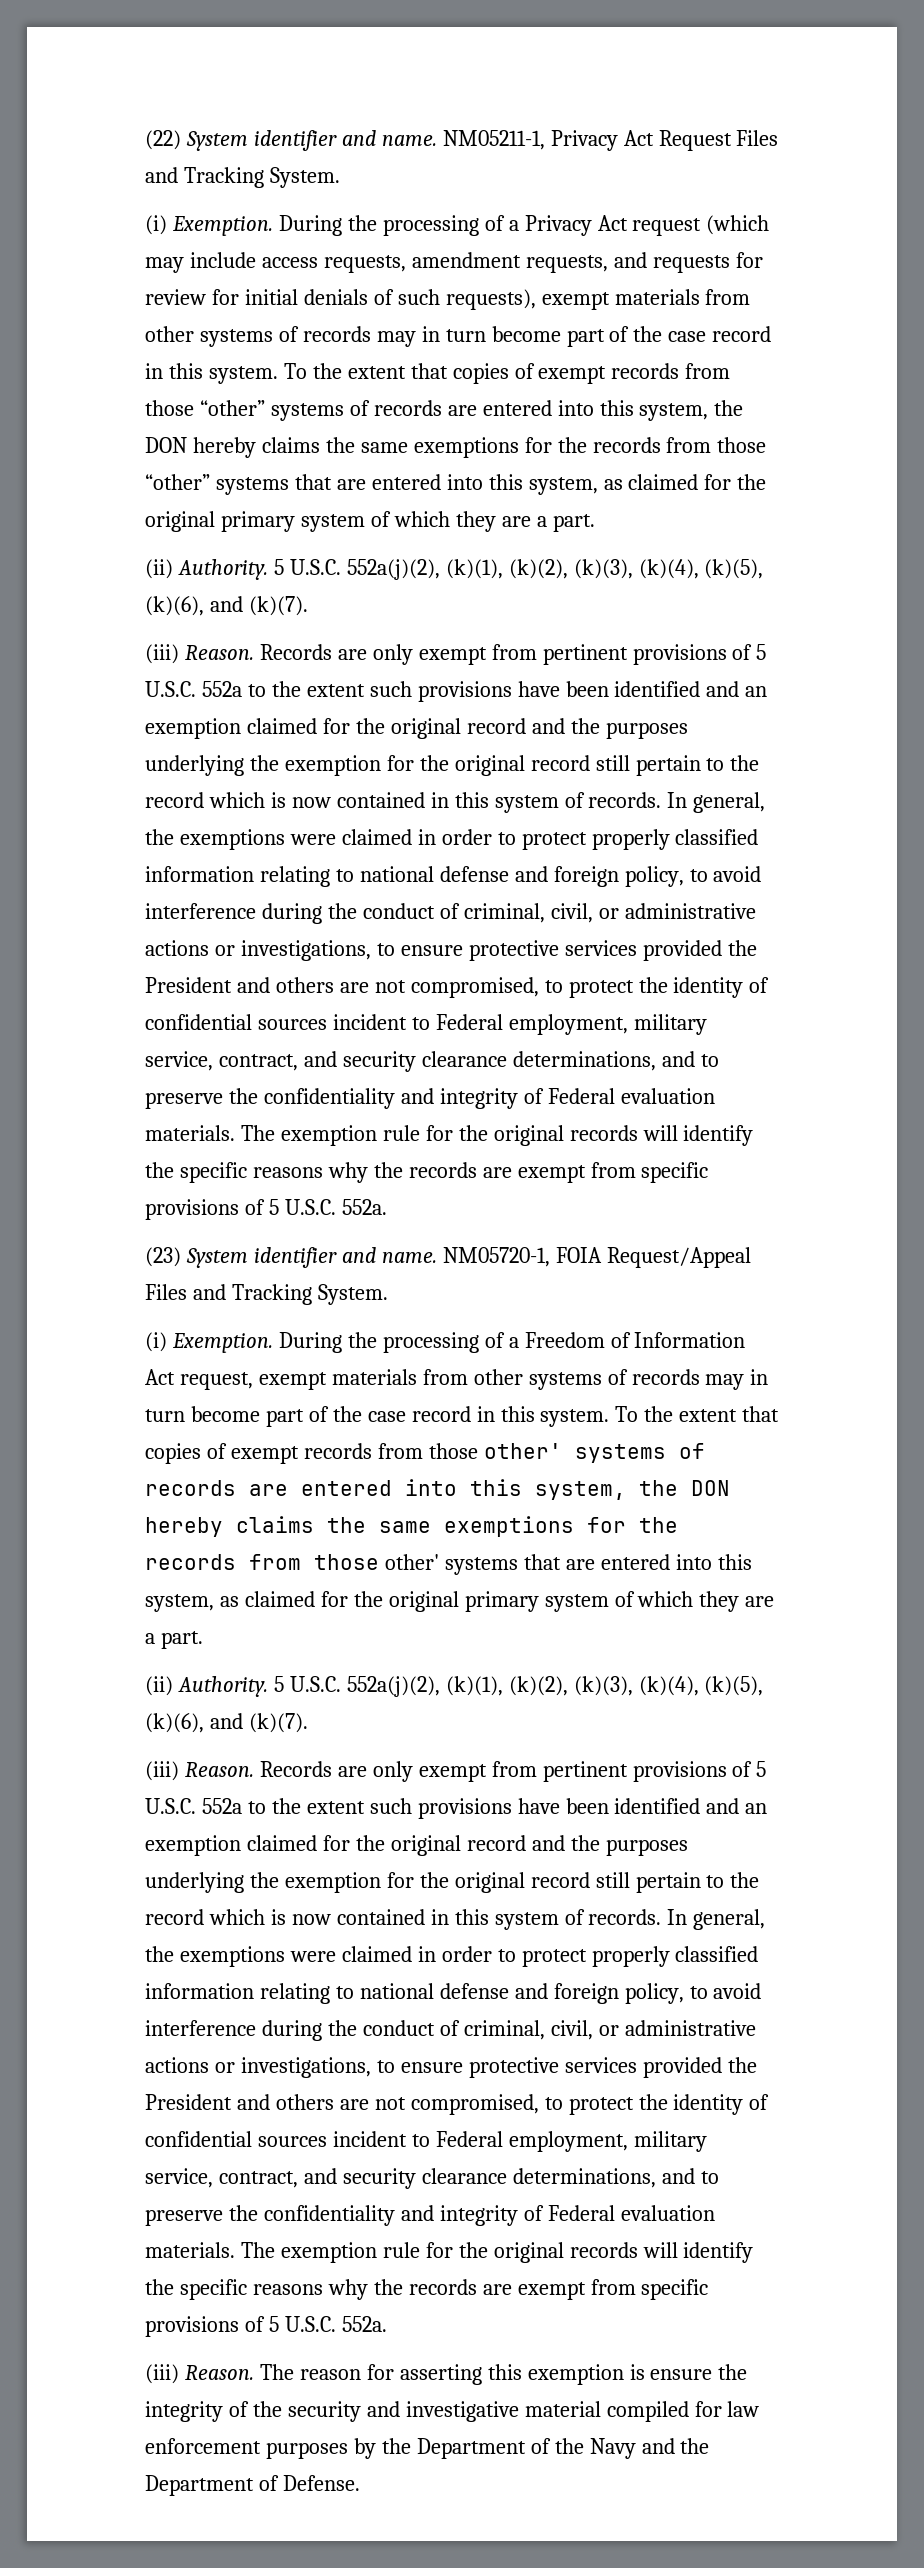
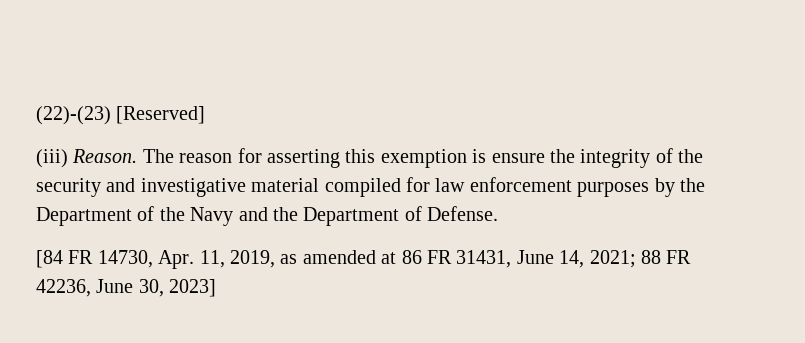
- (22) System identifier and name. NM05211-1, Privacy Act Request Files and Tracking System.
- (i) Exemption. During the processing of a Privacy Act request (which may include access requests, amendment requests, and requests for review for initial denials of such requests), exempt materials from other systems of records may in turn become part of the case record in this system. To the extent that copies of exempt records from those “other” systems of records are entered into this system, the DON hereby claims the same exemptions for the records from those “other” systems that are entered into this system, as claimed for the original primary system of which they are a part.
- (ii) Authority. 5 U.S.C. 552a(j)(2), (k)(1), (k)(2), (k)(3), (k)(4), (k)(5), (k)(6), and (k)(7).
- (iii) Reason. Records are only exempt from pertinent provisions of 5 U.S.C. 552a to the extent such provisions have been identified and an exemption claimed for the original record and the purposes underlying the exemption for the original record still pertain to the record which is now contained in this system of records. In general, the exemptions were claimed in order to protect properly classified information relating to national defense and foreign policy, to avoid interference during the conduct of criminal, civil, or administrative actions or investigations, to ensure protective services provided the President and others are not compromised, to protect the identity of confidential sources incident to Federal employment, military service, contract, and security clearance determinations, and to preserve the confidentiality and integrity of Federal evaluation materials. The exemption rule for the original records will identify the specific reasons why the records are exempt from specific provisions of 5 U.S.C. 552a.
- (23) System identifier and name. NM05720-1, FOIA Request/Appeal Files and Tracking System.
- (i) Exemption. During the processing of a Freedom of Information Act request, exempt materials from other systems of records may in turn become part of the case record in this system. To the extent that copies of exempt records from those other' systems of records are entered into this system, the DON hereby claims the same exemptions for the records from those other' systems that are entered into this system, as claimed for the original primary system of which they are a part.
- (ii) Authority. 5 U.S.C. 552a(j)(2), (k)(1), (k)(2), (k)(3), (k)(4), (k)(5), (k)(6), and (k)(7).
- (iii) Reason. Records are only exempt from pertinent provisions of 5 U.S.C. 552a to the extent such provisions have been identified and an exemption claimed for the original record and the purposes underlying the exemption for the original record still pertain to the record which is now contained in this system of records. In general, the exemptions were claimed in order to protect properly classified information relating to national defense and foreign policy, to avoid interference during the conduct of criminal, civil, or administrative actions or investigations, to ensure protective services provided the President and others are not compromised, to protect the identity of confidential sources incident to Federal employment, military service, contract, and security clearance determinations, and to preserve the confidentiality and integrity of Federal evaluation materials. The exemption rule for the original records will identify the specific reasons why the records are exempt from specific provisions of 5 U.S.C. 552a.
+ (22)-(23) [Reserved]
+ [84 FR 14730, Apr. 11, 2019, as amended at 86 FR 31431, June 14, 2021; 88 FR 42236, June 30, 2023]

